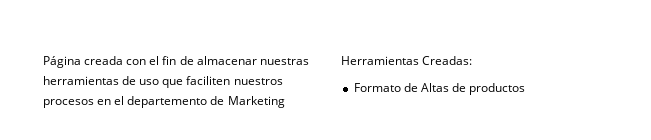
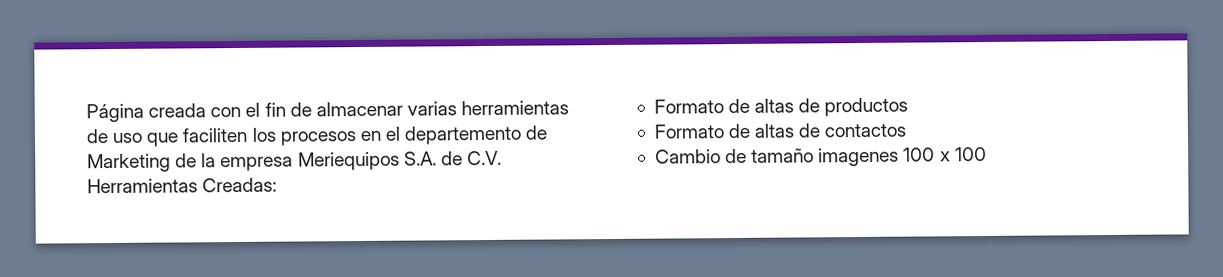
- Página creada con el fin de almacenar nuestras herramientas de uso que faciliten nuestros procesos en el departemento de Marketing Herramientas Creadas:
+ Página creada con el fin de almacenar varias herramientas de uso que faciliten los procesos en el departemento de Marketing de la empresa Meriequipos S.A. de C.V. Herramientas Creadas:
- Formato de Altas de productos
+ Formato de altas de productos
+ Formato de altas de contactos
+ Cambio de tamaño imagenes 100 x 100

